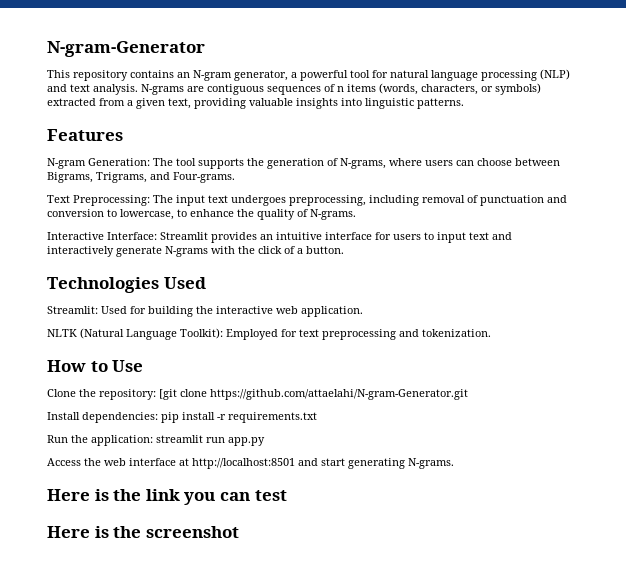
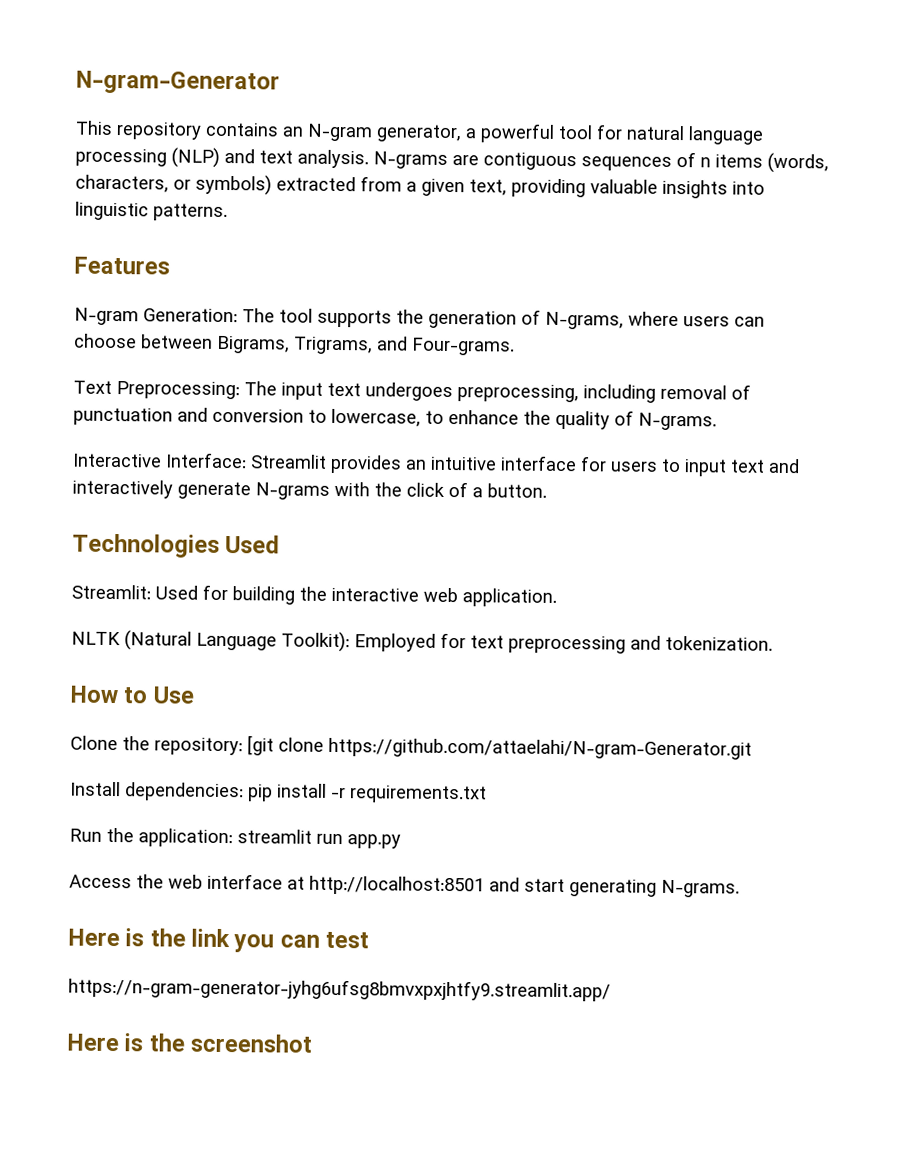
+ https://n-gram-generator-jyhg6ufsg8bmvxpxjhtfy9.streamlit.app/

